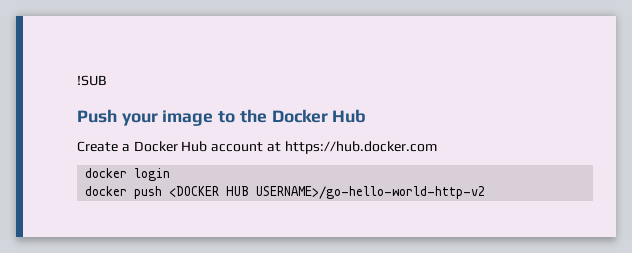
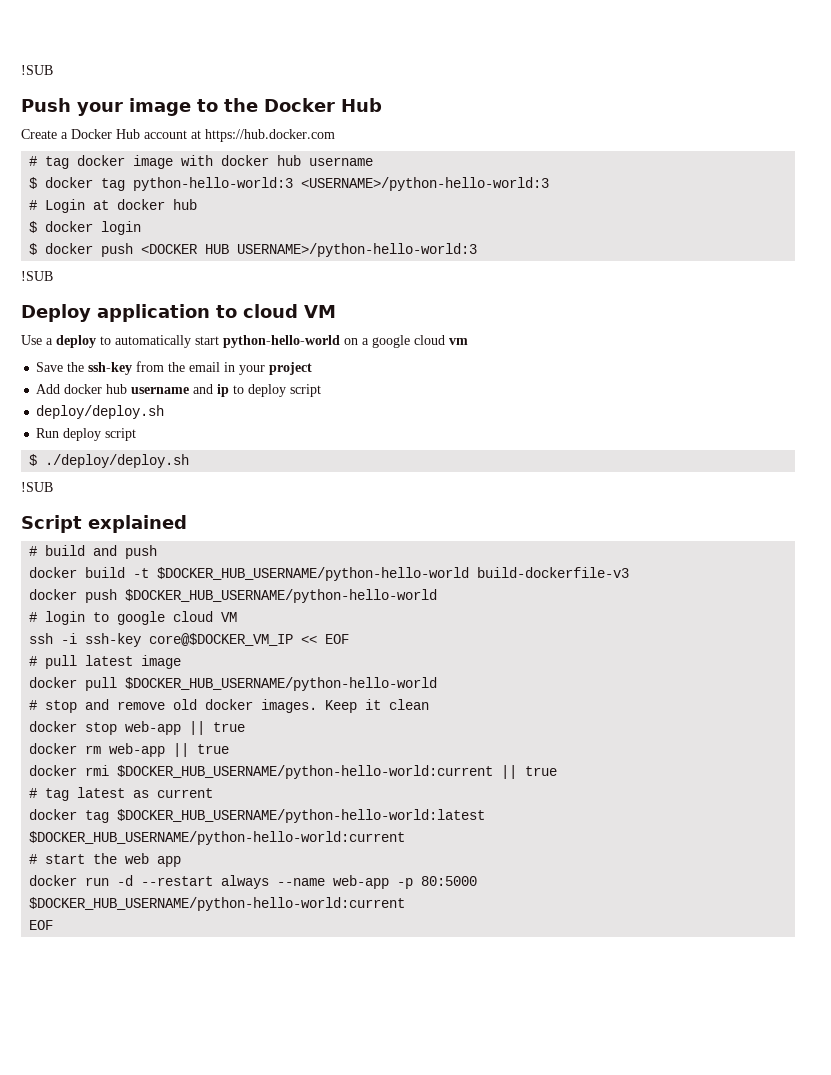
- docker login
+ # tag docker image with docker hub username
+ $ docker tag python-hello-world:3 <USERNAME>/python-hello-world:3
+ # Login at docker hub
+ $ docker login
- docker push <DOCKER HUB USERNAME>/go-hello-world-http-v2
+ $ docker push <DOCKER HUB USERNAME>/python-hello-world:3
+ !SUB
+ Deploy application to cloud VM
+ Use a deploy to automatically start python-hello-world on a google cloud vm
+ Save the ssh-key from the email in your project
+ Add docker hub username and ip to deploy script
+ deploy/deploy.sh
+ Run deploy script
+ $ ./deploy/deploy.sh
+ !SUB
+ Script explained
+ # build and push
+ docker build -t $DOCKER_HUB_USERNAME/python-hello-world build-dockerfile-v3
+ docker push $DOCKER_HUB_USERNAME/python-hello-world
+ # login to google cloud VM
+ ssh -i ssh-key core@$DOCKER_VM_IP << EOF
+ # pull latest image
+ docker pull $DOCKER_HUB_USERNAME/python-hello-world
+ # stop and remove old docker images. Keep it clean
+ docker stop web-app || true
+ docker rm web-app || true
+ docker rmi $DOCKER_HUB_USERNAME/python-hello-world:current || true
+ # tag latest as current
+ docker tag $DOCKER_HUB_USERNAME/python-hello-world:latest $DOCKER_HUB_USERNAME/python-hello-world:current
+ # start the web app
+ docker run -d --restart always --name web-app -p 80:5000 $DOCKER_HUB_USERNAME/python-hello-world:current
+ EOF

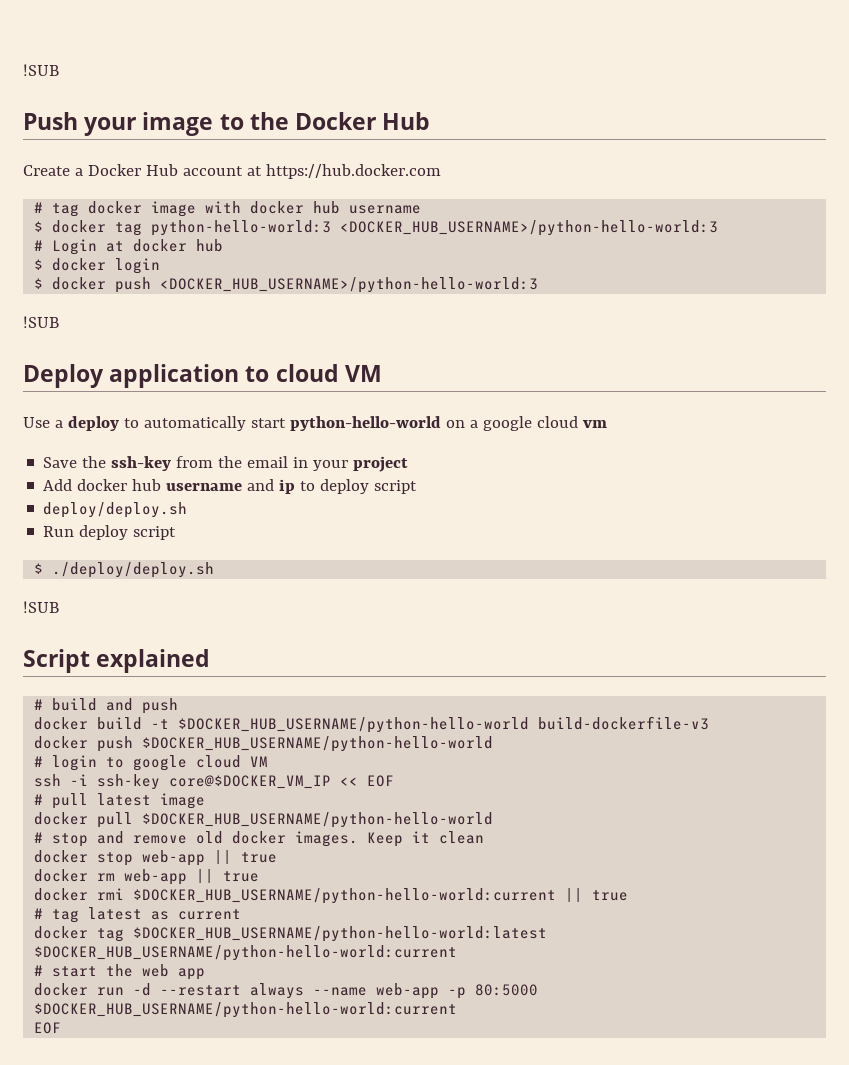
- $ docker tag python-hello-world:3 <USERNAME>/python-hello-world:3
+ $ docker tag python-hello-world:3 <DOCKER_HUB_USERNAME>/python-hello-world:3
- $ docker push <DOCKER HUB USERNAME>/python-hello-world:3
+ $ docker push <DOCKER_HUB_USERNAME>/python-hello-world:3

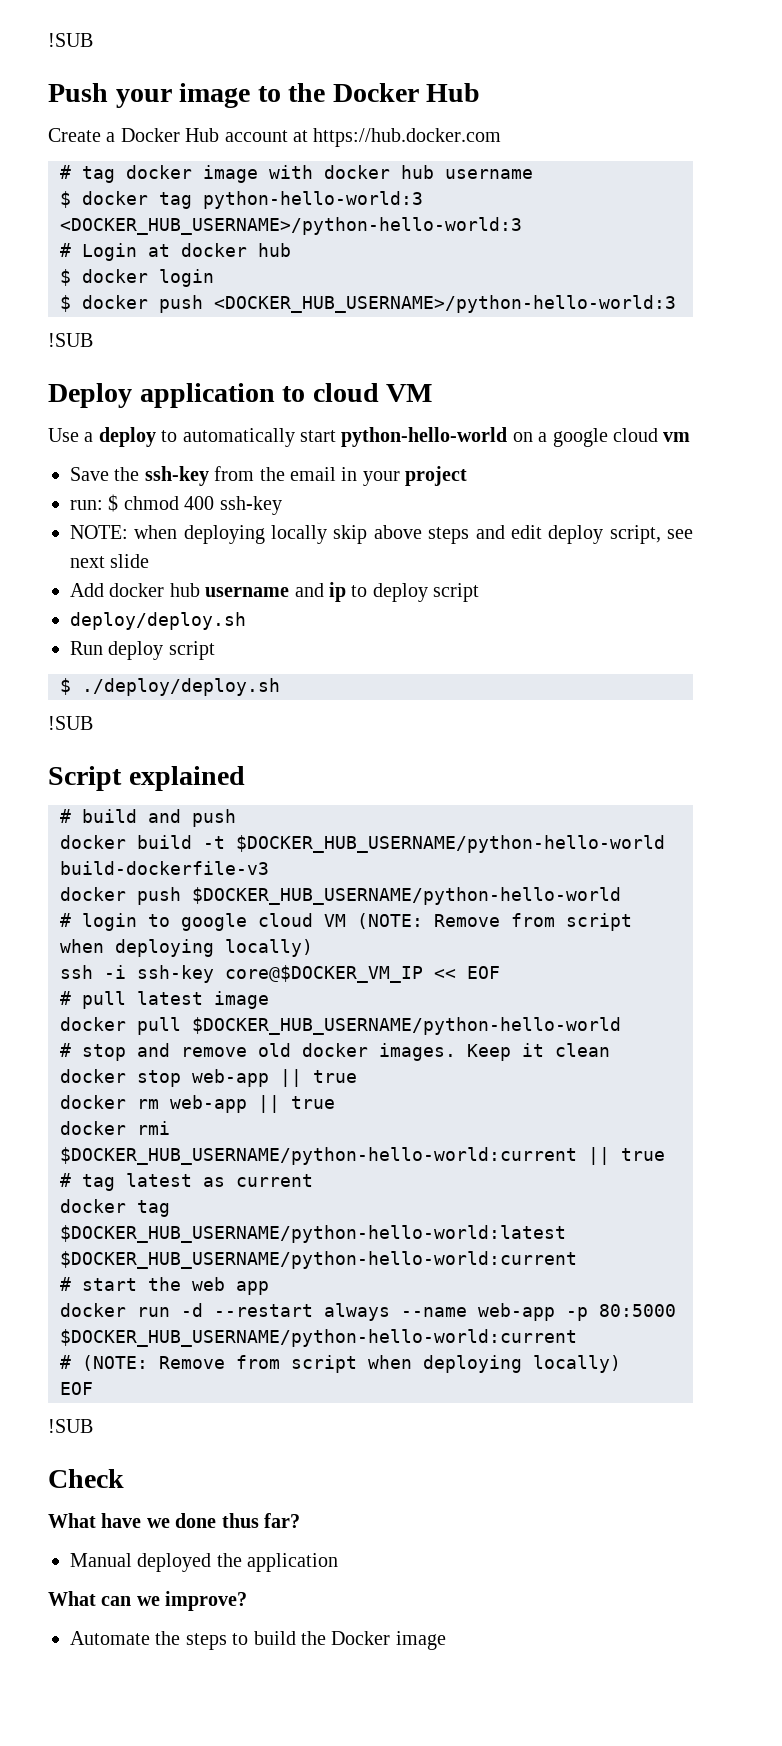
+ run: $ chmod 400 ssh-key
+ NOTE: when deploying locally skip above steps and edit deploy script, see next slide
- # login to google cloud VM
+ # login to google cloud VM (NOTE: Remove from script when deploying locally)
  docker run -d --restart always --name web-app -p 80:5000 $DOCKER_HUB_USERNAME/python-hello-world:current
+ # (NOTE: Remove from script when deploying locally)
  EOF
+ !SUB
+ Check
+ What have we done thus far?
+ Manual deployed the application
+ What can we improve?
+ Automate the steps to build the Docker image

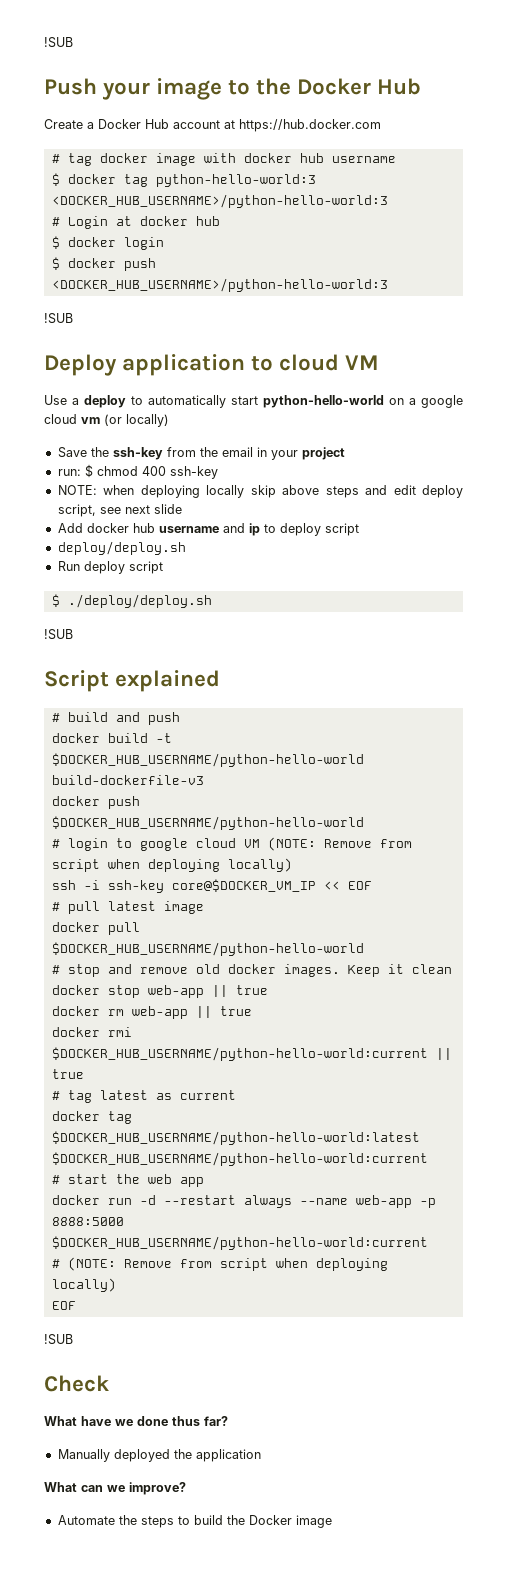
- Use a deploy to automatically start python-hello-world on a google cloud vm
+ Use a deploy to automatically start python-hello-world on a google cloud vm (or locally)
- docker run -d --restart always --name web-app -p 80:5000 $DOCKER_HUB_USERNAME/python-hello-world:current
+ docker run -d --restart always --name web-app -p 8888:5000 $DOCKER_HUB_USERNAME/python-hello-world:current
- Manual deployed the application
+ Manually deployed the application

